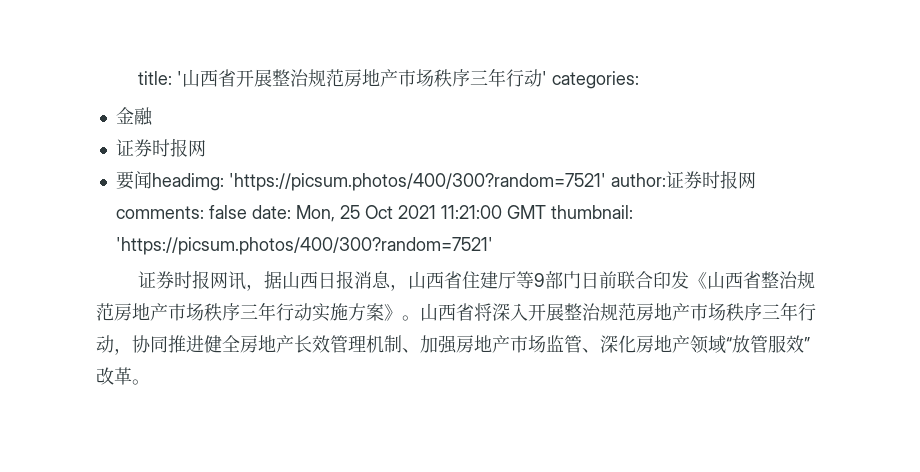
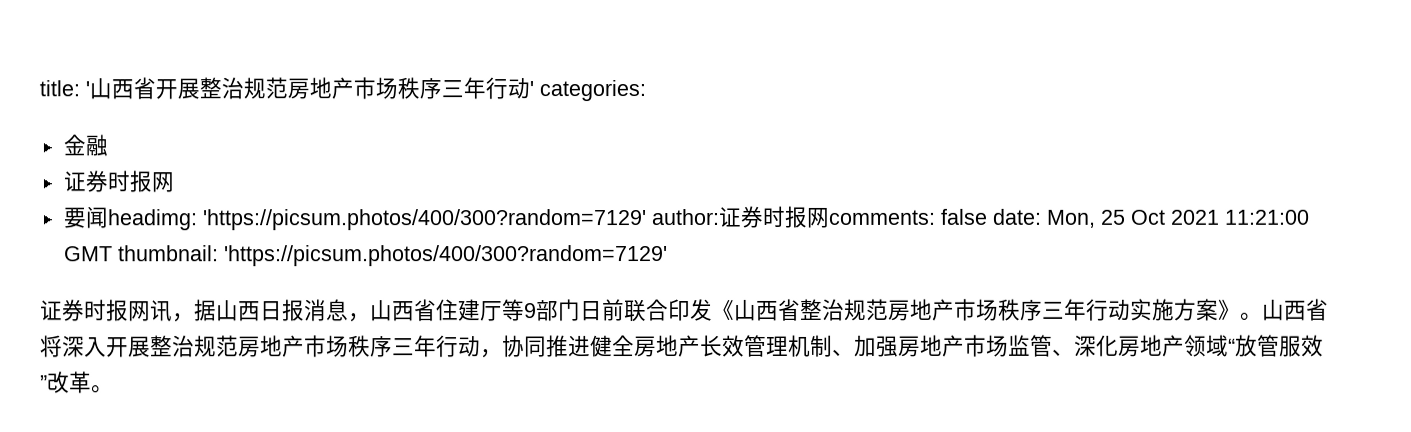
- 要闻headimg: 'https://picsum.photos/400/300?random=7521' author:证券时报网comments: false date: Mon, 25 Oct 2021 11:21:00 GMT thumbnail: 'https://picsum.photos/400/300?random=7521'
+ 要闻headimg: 'https://picsum.photos/400/300?random=7129' author:证券时报网comments: false date: Mon, 25 Oct 2021 11:21:00 GMT thumbnail: 'https://picsum.photos/400/300?random=7129'

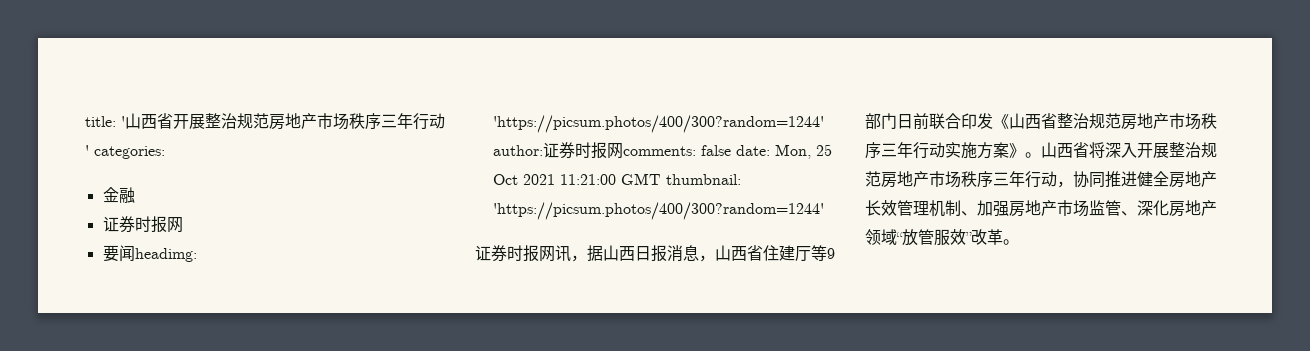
- 要闻headimg: 'https://picsum.photos/400/300?random=7129' author:证券时报网comments: false date: Mon, 25 Oct 2021 11:21:00 GMT thumbnail: 'https://picsum.photos/400/300?random=7129'
+ 要闻headimg: 'https://picsum.photos/400/300?random=1244' author:证券时报网comments: false date: Mon, 25 Oct 2021 11:21:00 GMT thumbnail: 'https://picsum.photos/400/300?random=1244'

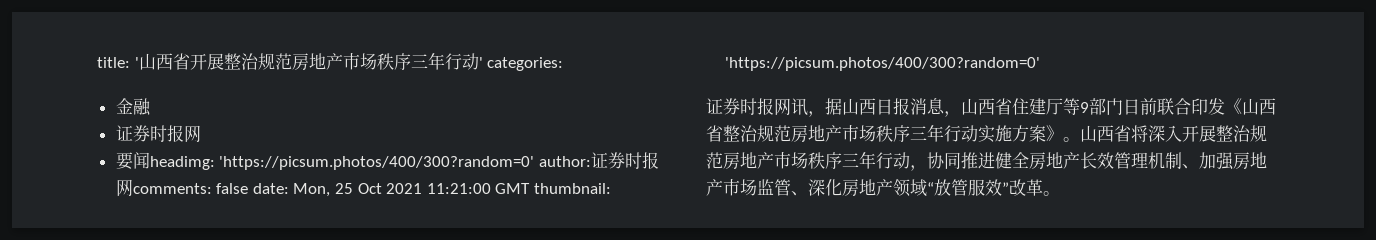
- 要闻headimg: 'https://picsum.photos/400/300?random=1244' author:证券时报网comments: false date: Mon, 25 Oct 2021 11:21:00 GMT thumbnail: 'https://picsum.photos/400/300?random=1244'
+ 要闻headimg: 'https://picsum.photos/400/300?random=0' author:证券时报网comments: false date: Mon, 25 Oct 2021 11:21:00 GMT thumbnail: 'https://picsum.photos/400/300?random=0'

